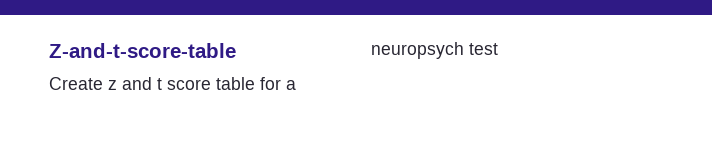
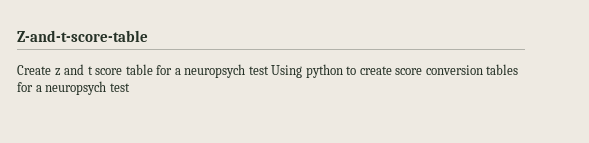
- Create z and t score table for a neuropsych test
+ Create z and t score table for a neuropsych test Using python to create score conversion tables for a neuropsych test

